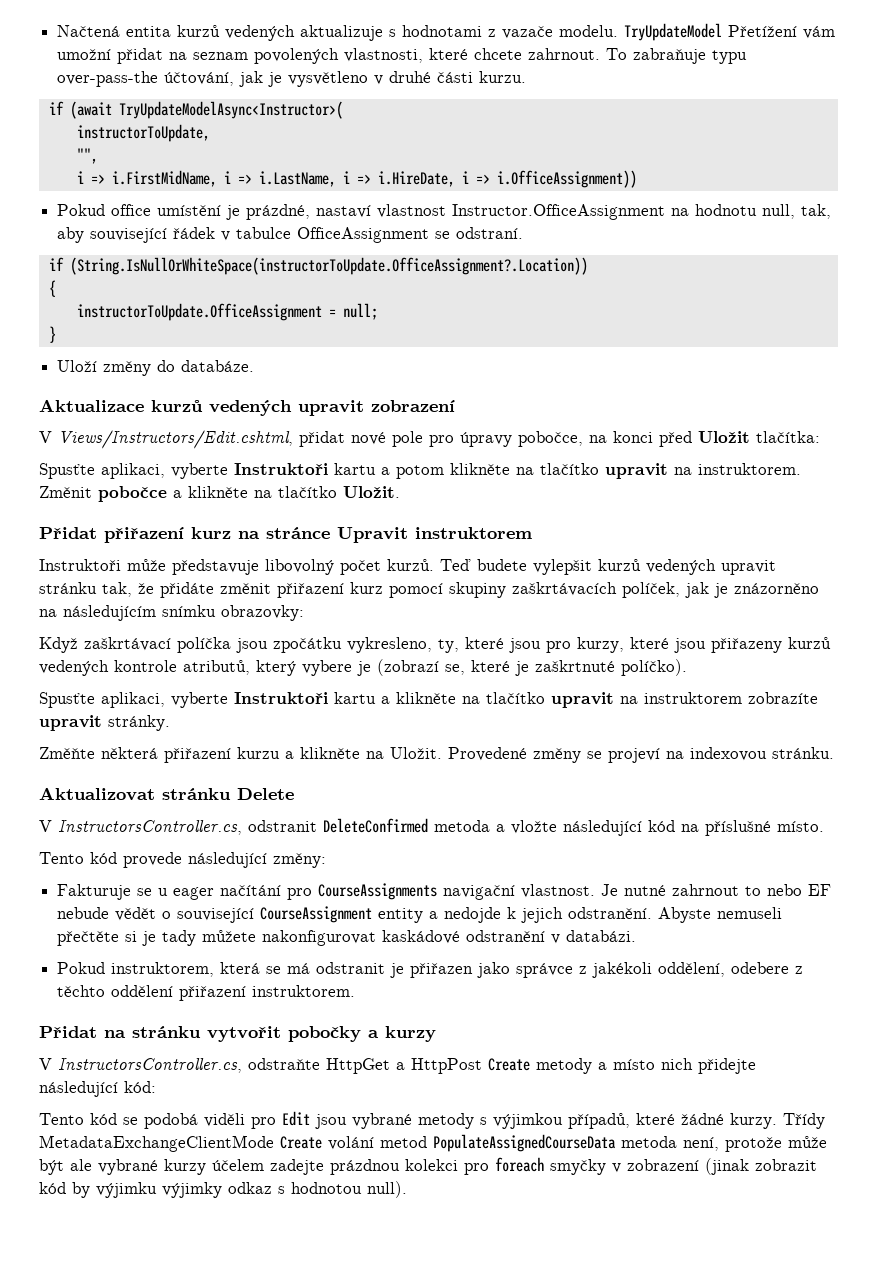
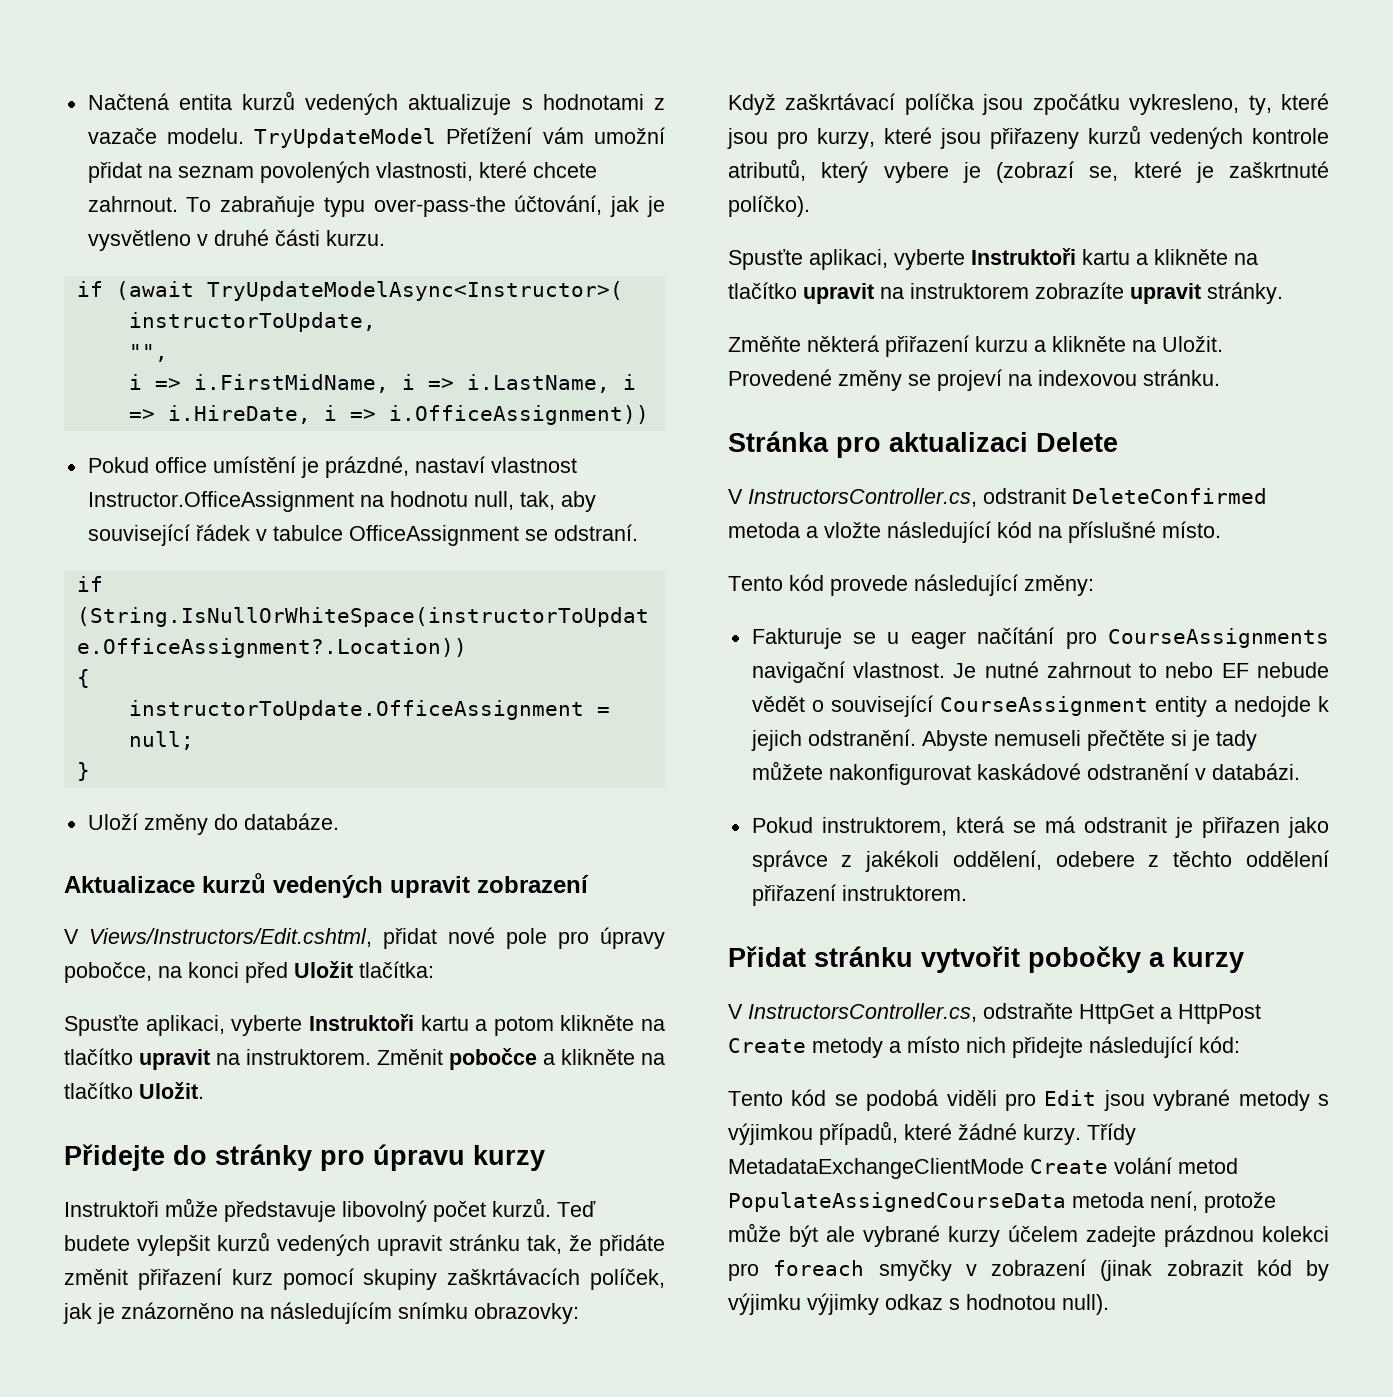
- Přidat přiřazení kurz na stránce Upravit instruktorem
+ Přidejte do stránky pro úpravu kurzy
- Aktualizovat stránku Delete
+ Stránka pro aktualizaci Delete
- Přidat na stránku vytvořit pobočky a kurzy
+ Přidat stránku vytvořit pobočky a kurzy

